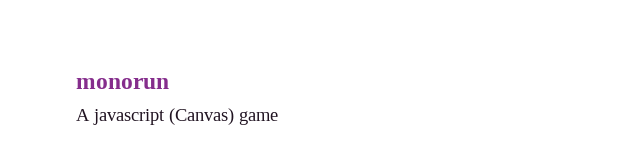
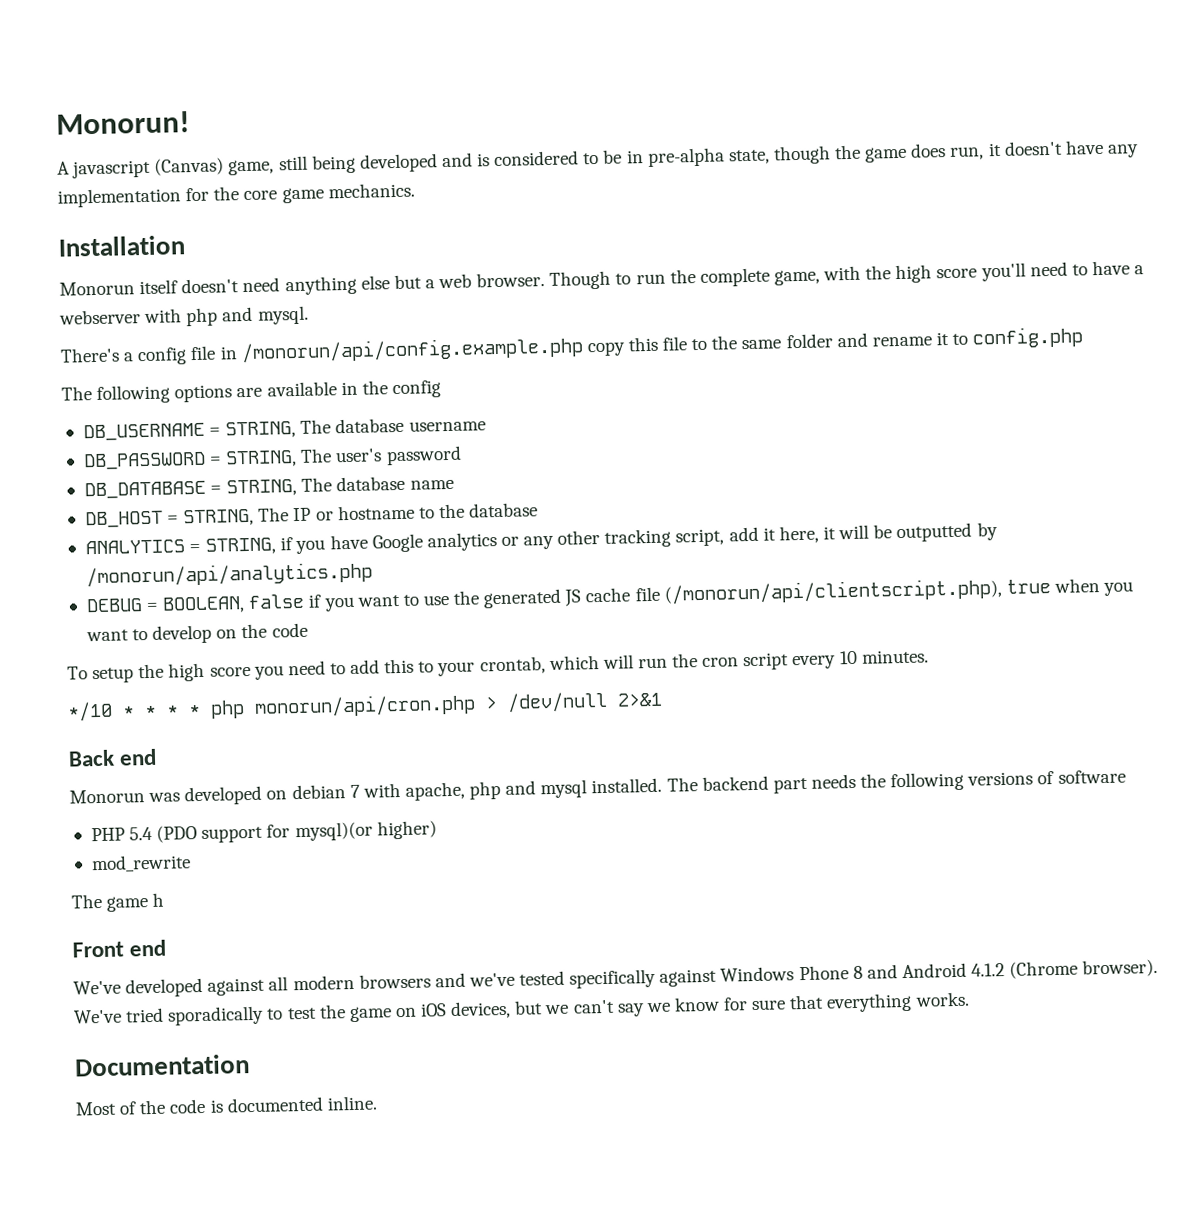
- monorun
+ Monorun!
- A javascript (Canvas) game
+ A javascript (Canvas) game, still being developed and is considered to be in pre-alpha state, though the game does run, it doesn't have any implementation for the core game mechanics.
+ Installation
+ Monorun itself doesn't need anything else but a web browser. Though to run the complete game, with the high score you'll need to have a webserver with php and mysql.
+ There's a config file in /monorun/api/config.example.php copy this file to the same folder and rename it to config.php
+ The following options are available in the config
+ DB_USERNAME = STRING, The database username
+ DB_PASSWORD = STRING, The user's password
+ DB_DATABASE = STRING, The database name
+ DB_HOST = STRING, The IP or hostname to the database
+ ANALYTICS = STRING, if you have Google analytics or any other tracking script, add it here, it will be outputted by /monorun/api/analytics.php
+ DEBUG = BOOLEAN, false if you want to use the generated JS cache file (/monorun/api/clientscript.php), true when you want to develop on the code
+ To setup the high score you need to add this to your crontab, which will run the cron script every 10 minutes.
+ */10 * * * * php monorun/api/cron.php > /dev/null 2>&1
+ Back end
+ Monorun was developed on debian 7 with apache, php and mysql installed. The backend part needs the following versions of software
+ PHP 5.4 (PDO support for mysql)(or higher)
+ mod_rewrite
+ The game h
+ Front end
+ We've developed against all modern browsers and we've tested specifically against Windows Phone 8 and Android 4.1.2 (Chrome browser). We've tried sporadically to test the game on iOS devices, but we can't say we know for sure that everything works.
+ Documentation
+ Most of the code is documented inline.

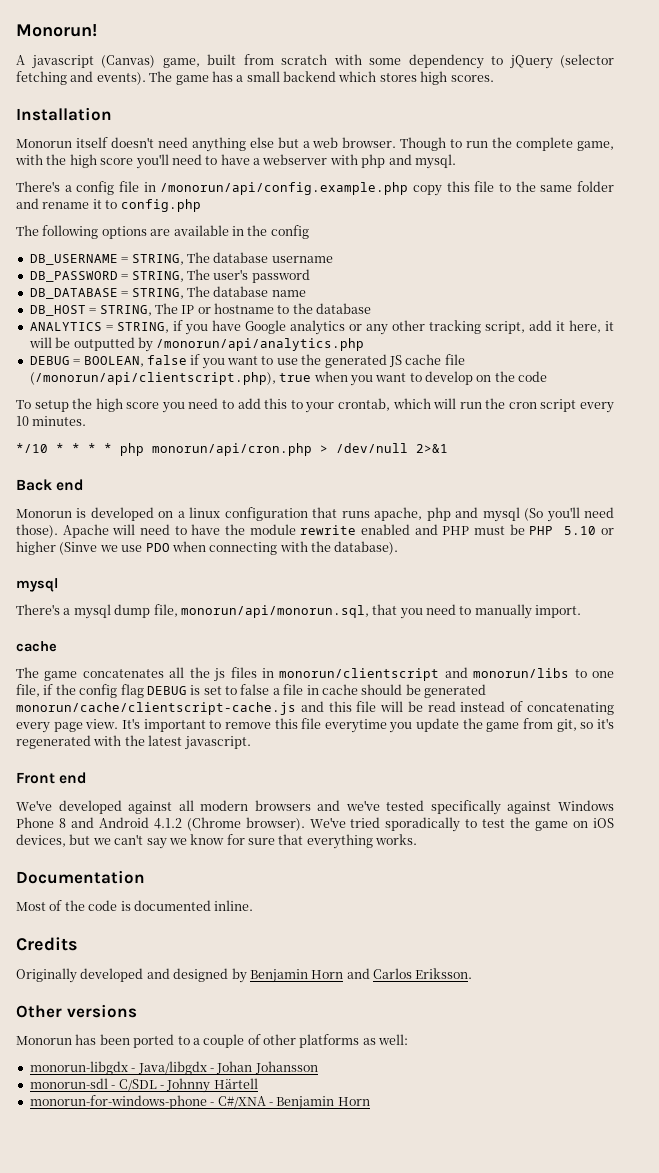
- A javascript (Canvas) game, still being developed and is considered to be in pre-alpha state, though the game does run, it doesn't have any implementation for the core game mechanics.
+ A javascript (Canvas) game, built from scratch with some dependency to jQuery (selector fetching and events). The game has a small backend which stores high scores.
- Monorun was developed on debian 7 with apache, php and mysql installed. The backend part needs the following versions of software
- PHP 5.4 (PDO support for mysql)(or higher)
- mod_rewrite
- The game h
+ Monorun is developed on a linux configuration that runs apache, php and mysql (So you'll need those). Apache will need to have the module rewrite enabled and PHP must be PHP 5.10 or higher (Sinve we use PDO when connecting with the database).
+ mysql
+ There's a mysql dump file, monorun/api/monorun.sql, that you need to manually import.
+ cache
+ The game concatenates all the js files in monorun/clientscript and monorun/libs to one file, if the config flag DEBUG is set to false a file in cache should be generated monorun/cache/clientscript-cache.js and this file will be read instead of concatenating every page view. It's important to remove this file everytime you update the game from git, so it's regenerated with the latest javascript.
+ Credits
+ Originally developed and designed by Benjamin Horn and Carlos Eriksson.
+ Other versions
+ Monorun has been ported to a couple of other platforms as well:
+ monorun-libgdx - Java/libgdx - Johan Johansson
+ monorun-sdl - C/SDL - Johnny Härtell
+ monorun-for-windows-phone - C#/XNA - Benjamin Horn

